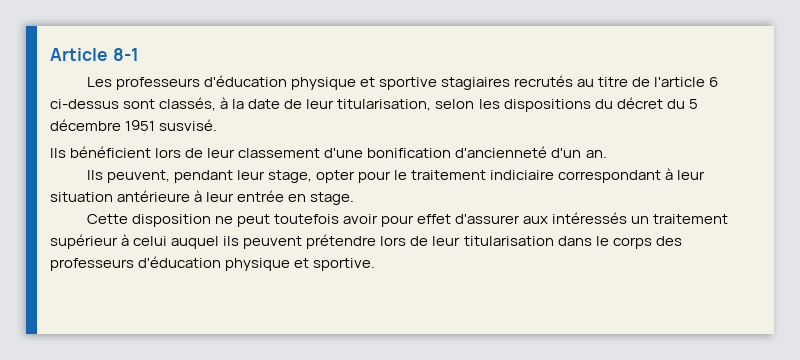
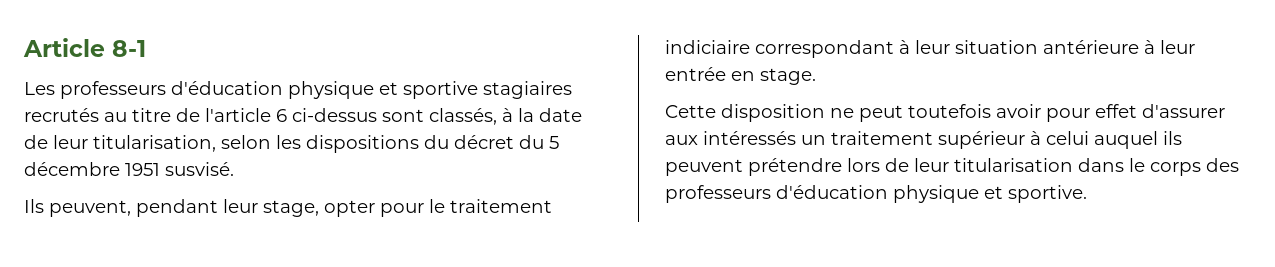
- Ils bénéficient lors de leur classement d'une bonification d'ancienneté d'un an.

